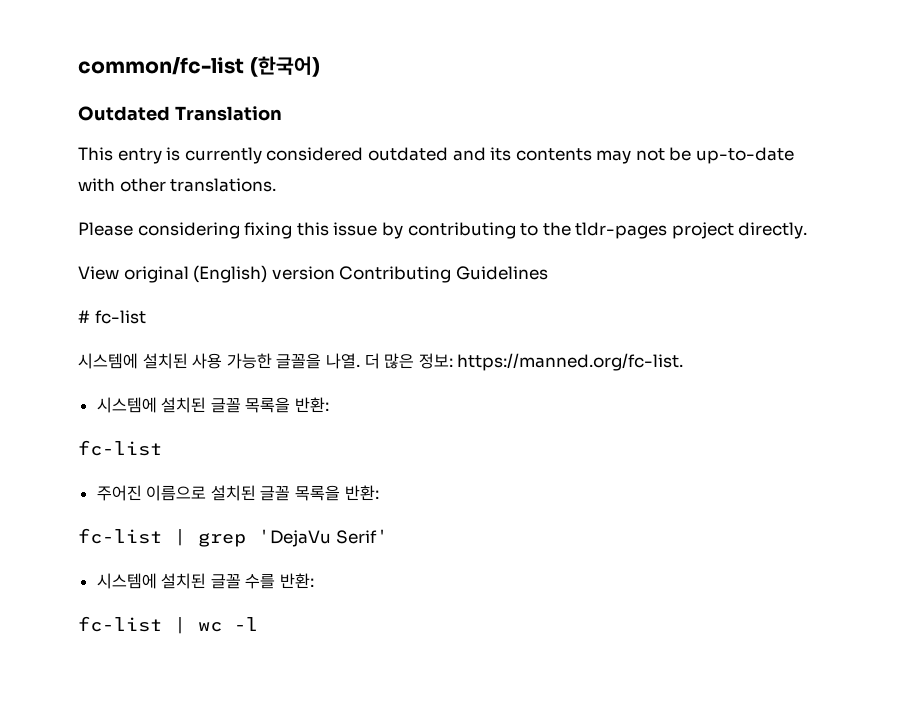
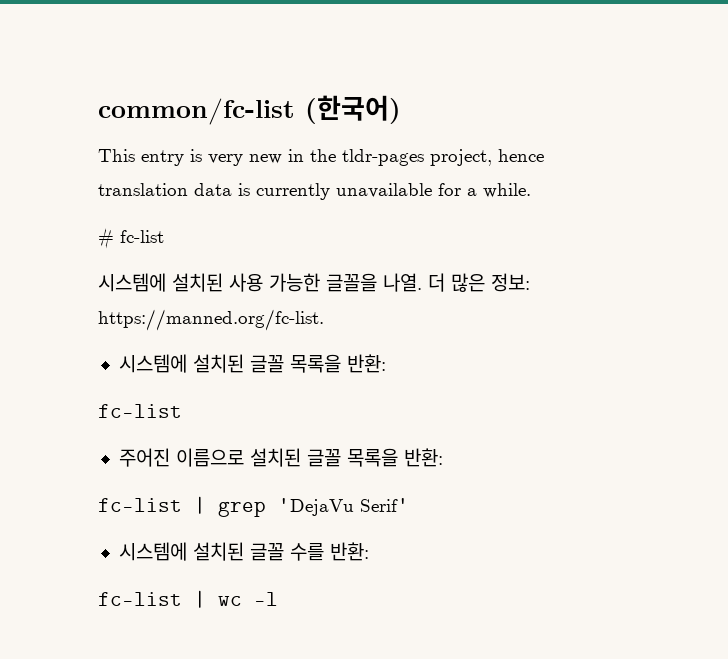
- Outdated Translation
- This entry is currently considered outdated and its contents may not be up-to-date with other translations.
- Please considering fixing this issue by contributing to the tldr-pages project directly.
- View original (English) version Contributing Guidelines
+ This entry is very new in the tldr-pages project, hence translation data is currently unavailable for a while.

